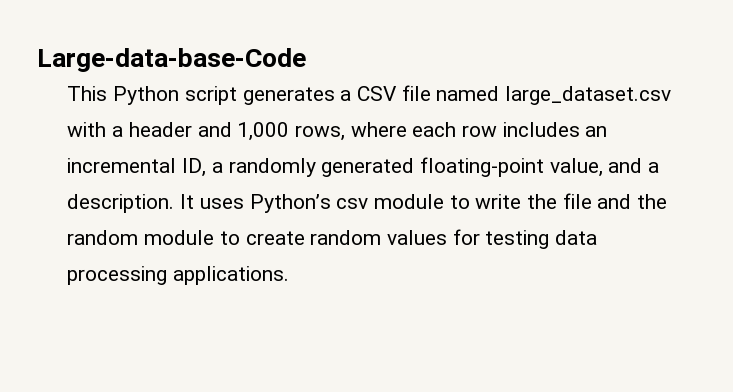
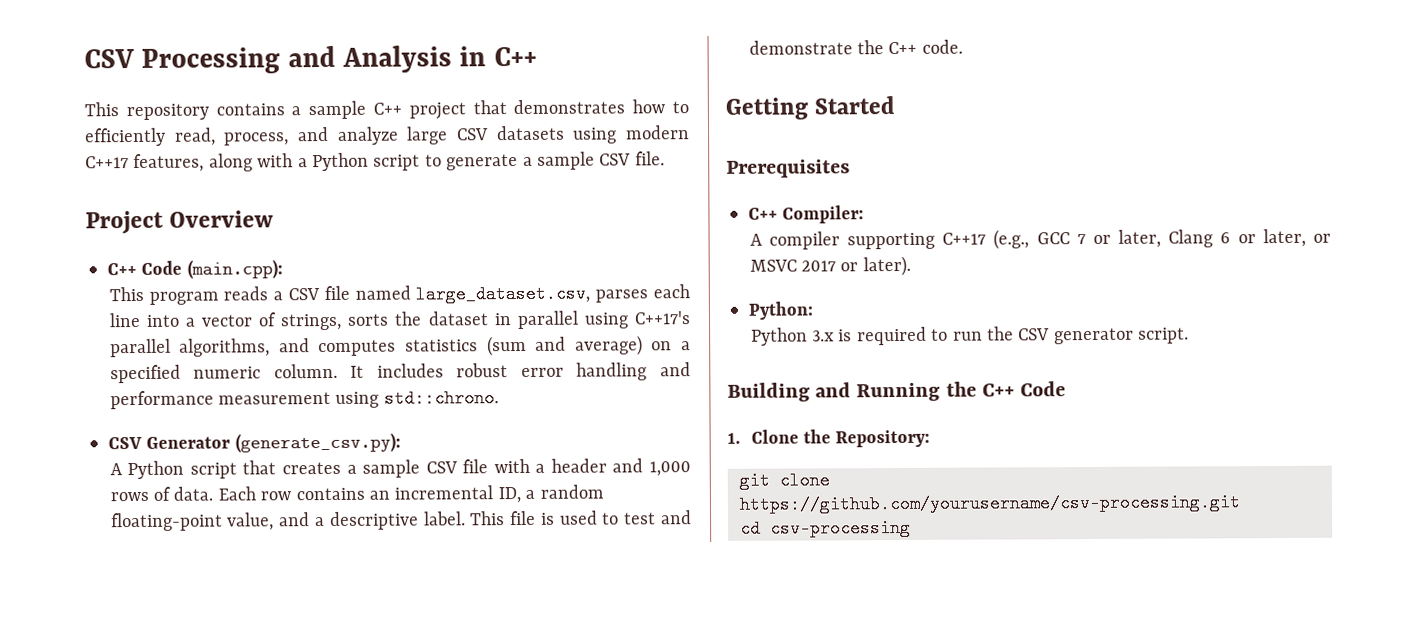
- Large-data-base-Code
- This Python script generates a CSV file named large_dataset.csv with a header and 1,000 rows, where each row includes an incremental ID, a randomly generated floating-point value, and a description. It uses Python’s csv module to write the file and the random module to create random values for testing data processing applications.
+ CSV Processing and Analysis in C++
+ This repository contains a sample C++ project that demonstrates how to efficiently read, process, and analyze large CSV datasets using modern C++17 features, along with a Python script to generate a sample CSV file.
+ Project Overview
+ C++ Code (main.cpp):
+ This program reads a CSV file named large_dataset.csv, parses each line into a vector of strings, sorts the dataset in parallel using C++17's parallel algorithms, and computes statistics (sum and average) on a specified numeric column. It includes robust error handling and performance measurement using std::chrono.
+ CSV Generator (generate_csv.py):
+ A Python script that creates a sample CSV file with a header and 1,000 rows of data. Each row contains an incremental ID, a random floating-point value, and a descriptive label. This file is used to test and demonstrate the C++ code.
+ Getting Started
+ Prerequisites
+ C++ Compiler:
+ A compiler supporting C++17 (e.g., GCC 7 or later, Clang 6 or later, or MSVC 2017 or later).
+ Python:
+ Python 3.x is required to run the CSV generator script.
+ Building and Running the C++ Code
+ 1. Clone the Repository:
+ git clone https://github.com/yourusername/csv-processing.git
+ cd csv-processing

